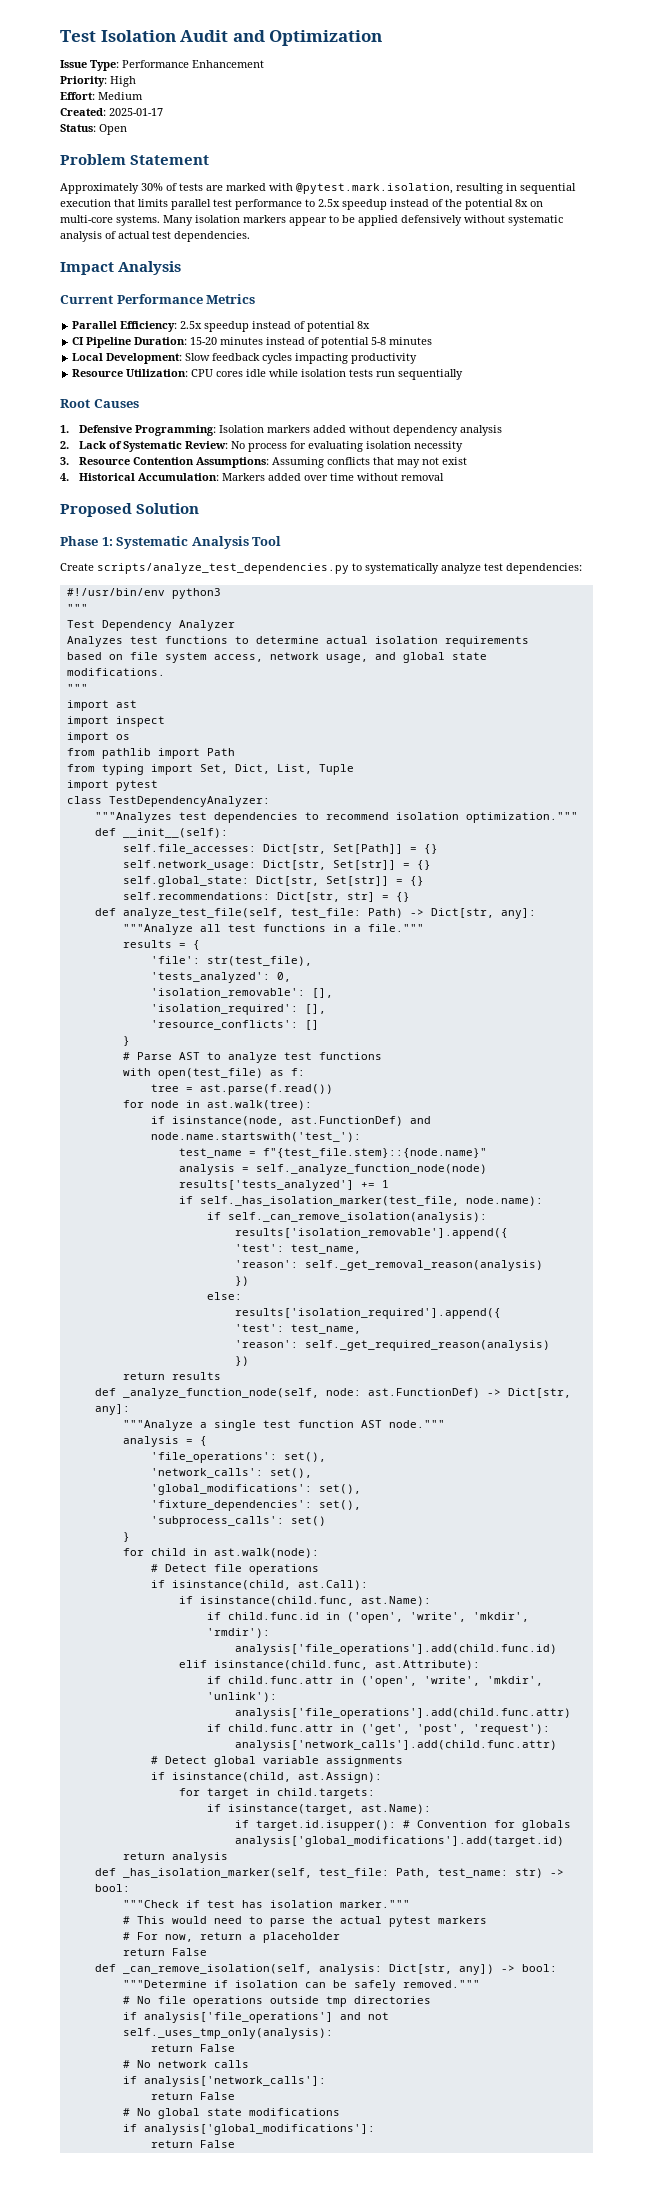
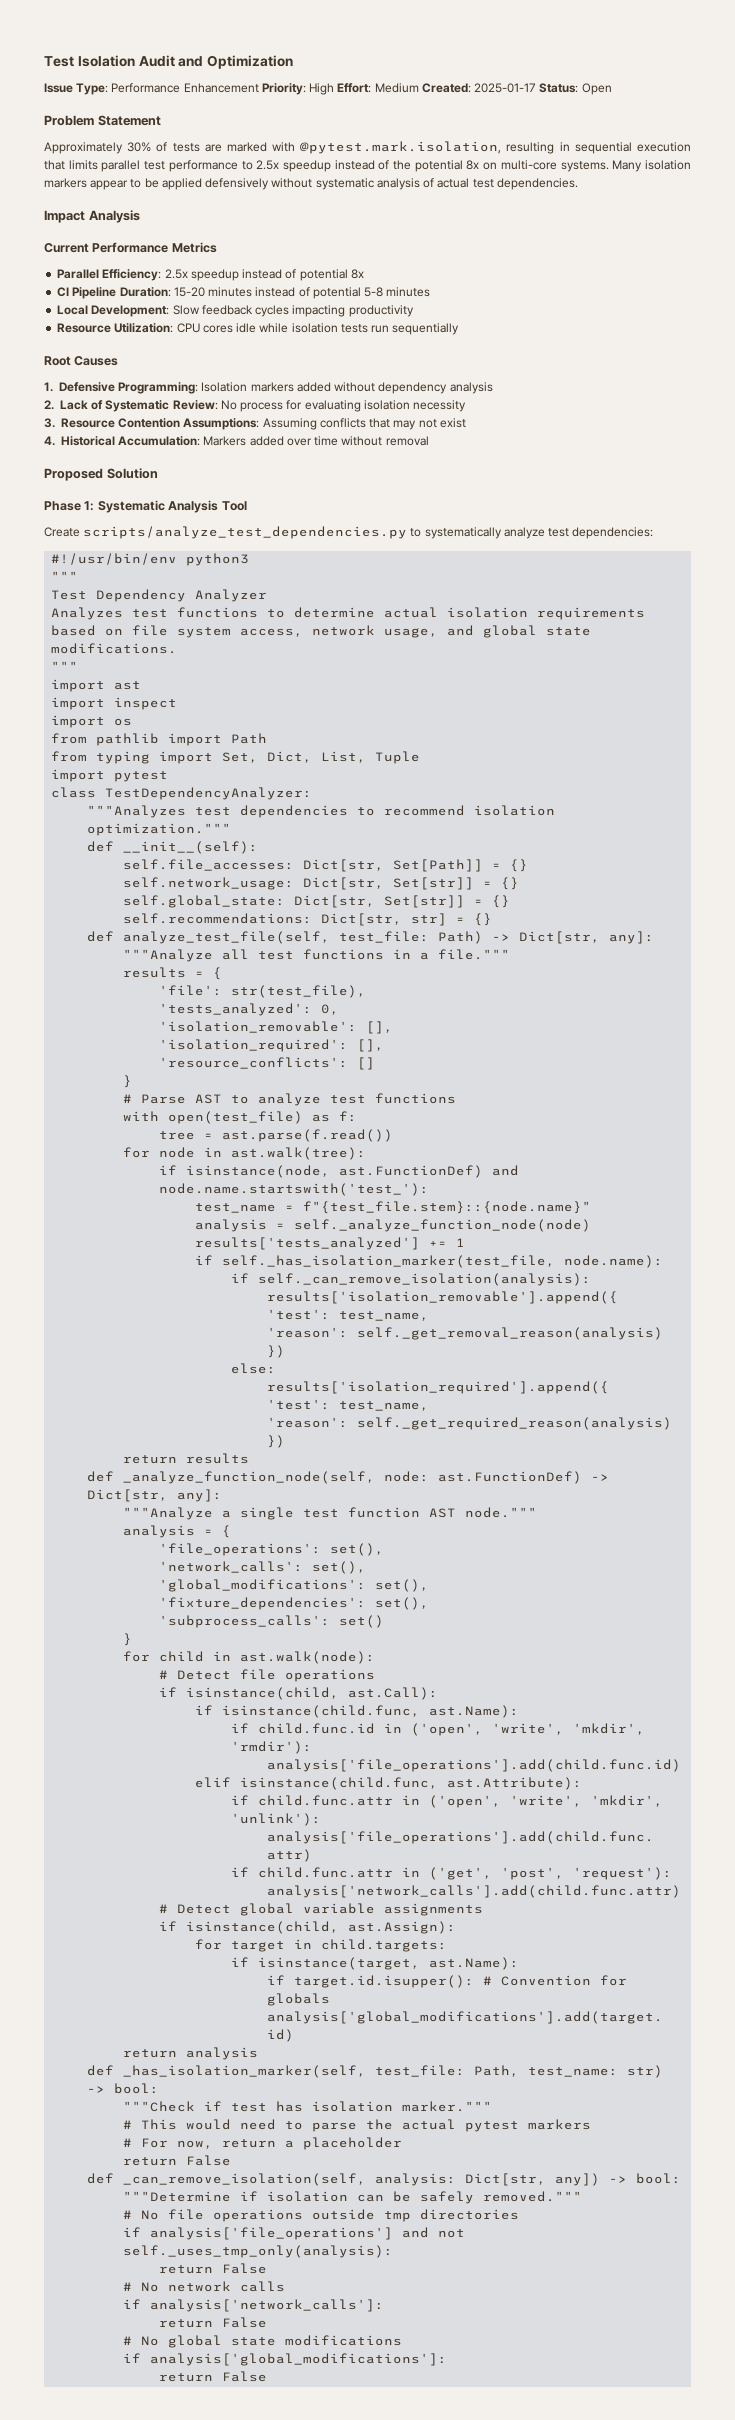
- Issue Type: Performance Enhancement
- Priority: High
- Effort: Medium
- Created: 2025-01-17
- Status: Open
+ Issue Type: Performance Enhancement Priority: High Effort: Medium Created: 2025-01-17 Status: Open

